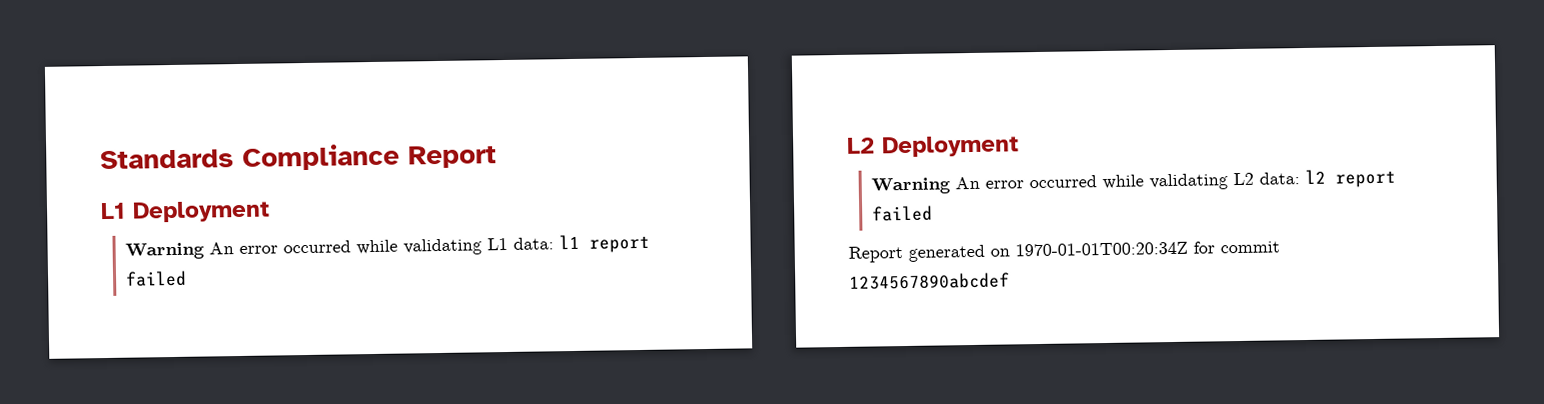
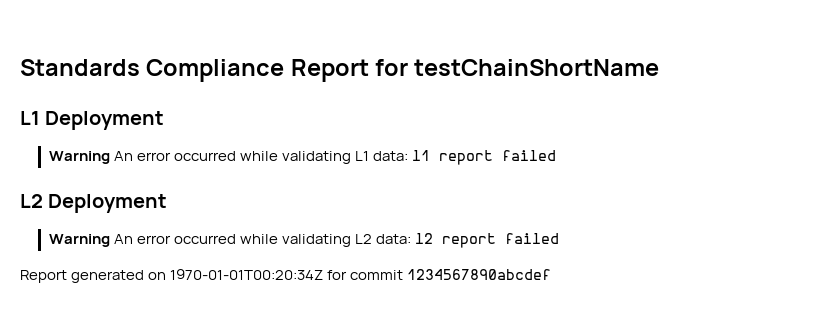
- Standards Compliance Report
+ Standards Compliance Report for testChainShortName

